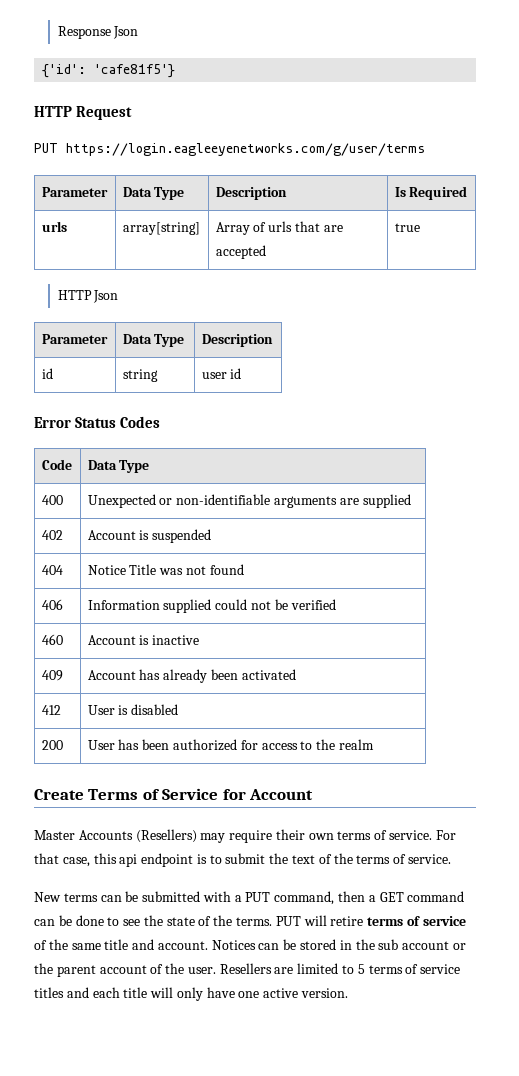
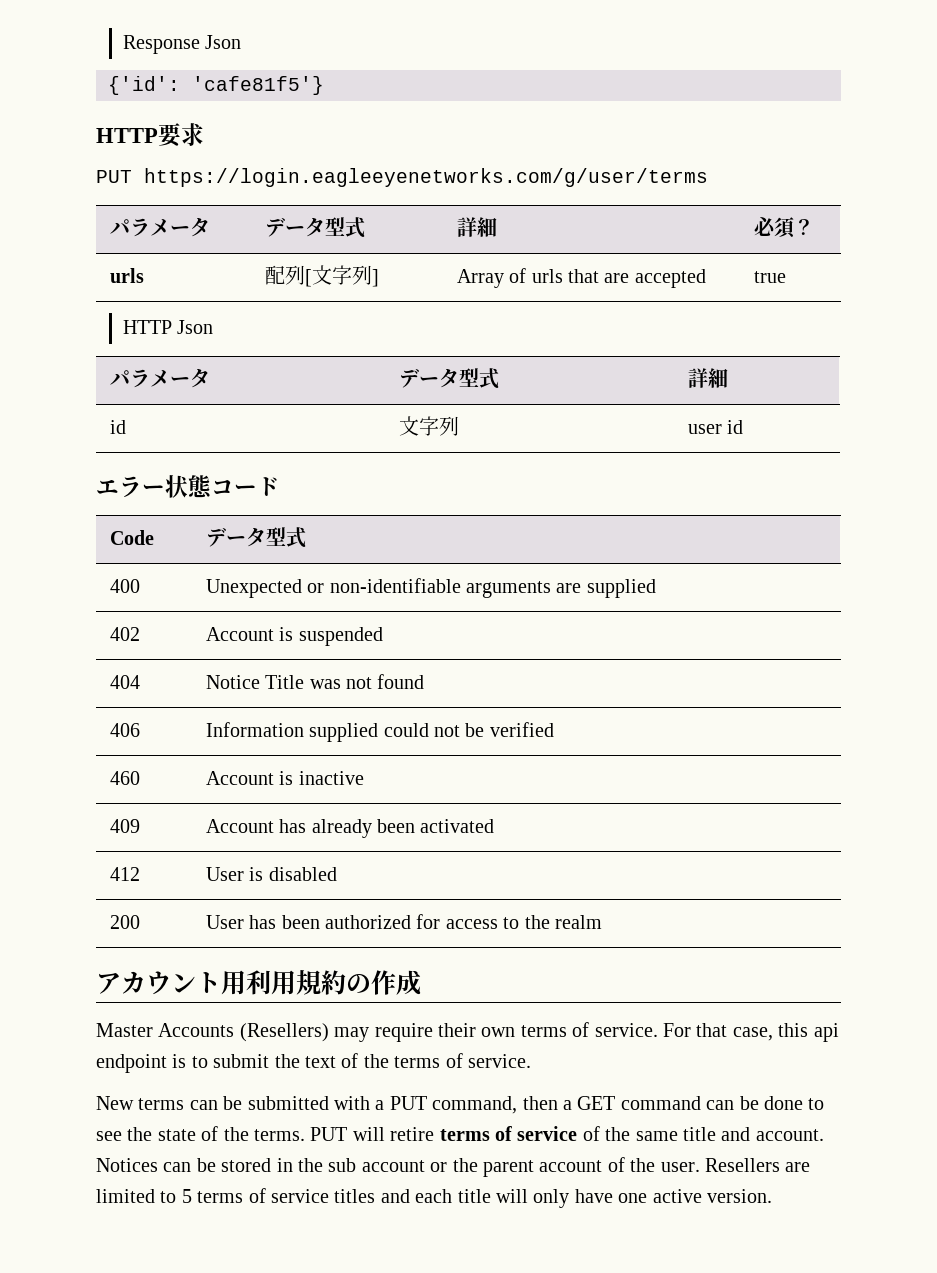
- HTTP Request
+ HTTP要求
- Parameter | Data Type | Description | Is Required
- urls | array[string] | Array of urls that are accepted | true
+ パラメータ | データ型式 | 詳細 | 必須？
+ urls | 配列[文字列] | Array of urls that are accepted | true
  HTTP Json
- Parameter | Data Type | Description
+ パラメータ | データ型式 | 詳細
- id | string | user id
+ id | 文字列 | user id
- Error Status Codes
+ エラー状態コード
- Code | Data Type
+ Code | データ型式
- Create Terms of Service for Account
+ アカウント用利用規約の作成

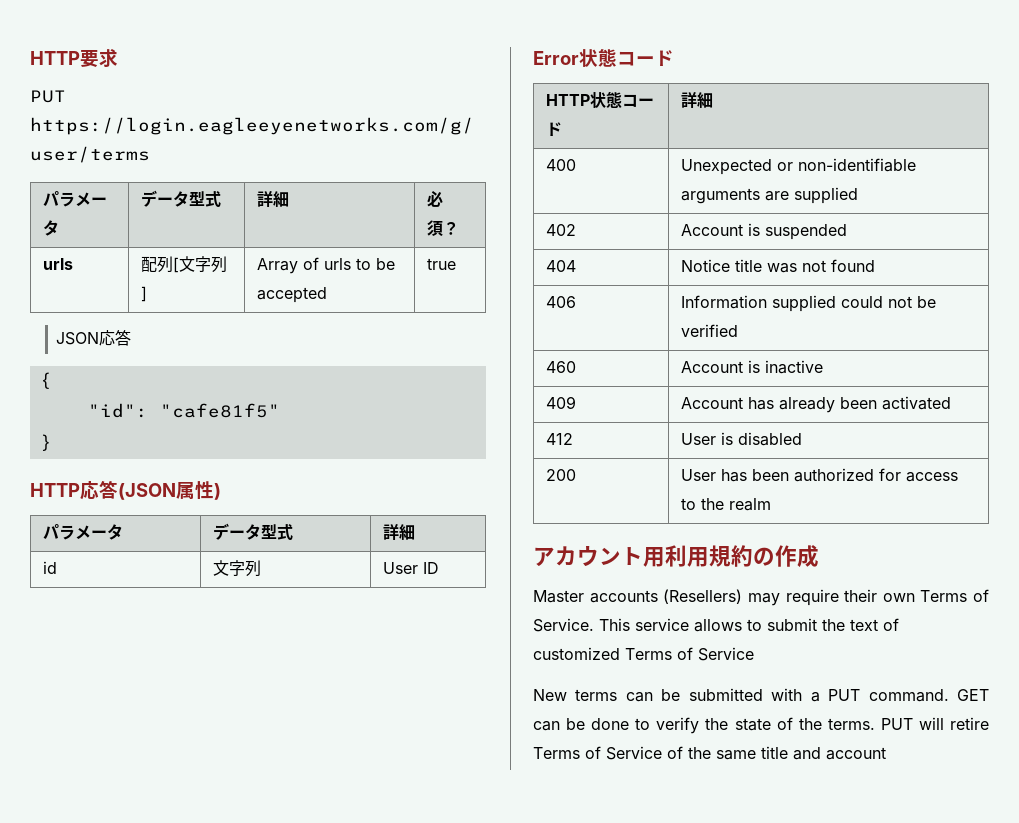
- Response Json
- {'id': 'cafe81f5'}
- urls | 配列[文字列] | Array of urls that are accepted | true
+ urls | 配列[文字列] | Array of urls to be accepted | true
- HTTP Json
+ JSON応答
+ {
+ "id": "cafe81f5"
+ }
+ HTTP応答(JSON属性)
- id | 文字列 | user id
- エラー状態コード
+ id | 文字列 | User ID
+ Error状態コード
- Code | データ型式
+ HTTP状態コード | 詳細
- 404 | Notice Title was not found
+ 404 | Notice title was not found
- Master Accounts (Resellers) may require their own terms of service. For that case, this api endpoint is to submit the text of the terms of service.
+ Master accounts (Resellers) may require their own Terms of Service. This service allows to submit the text of customized Terms of Service
- New terms can be submitted with a PUT command, then a GET command can be done to see the state of the terms.
+ New terms can be submitted with a PUT command. GET can be done to verify the state of the terms.
- PUT will retire terms of service of the same title and account. Notices can be stored in the sub account or the parent account of the user. Resellers are limited to 5 terms of service titles and each title will only have one active version.
+ PUT will retire Terms of Service of the same title and account

